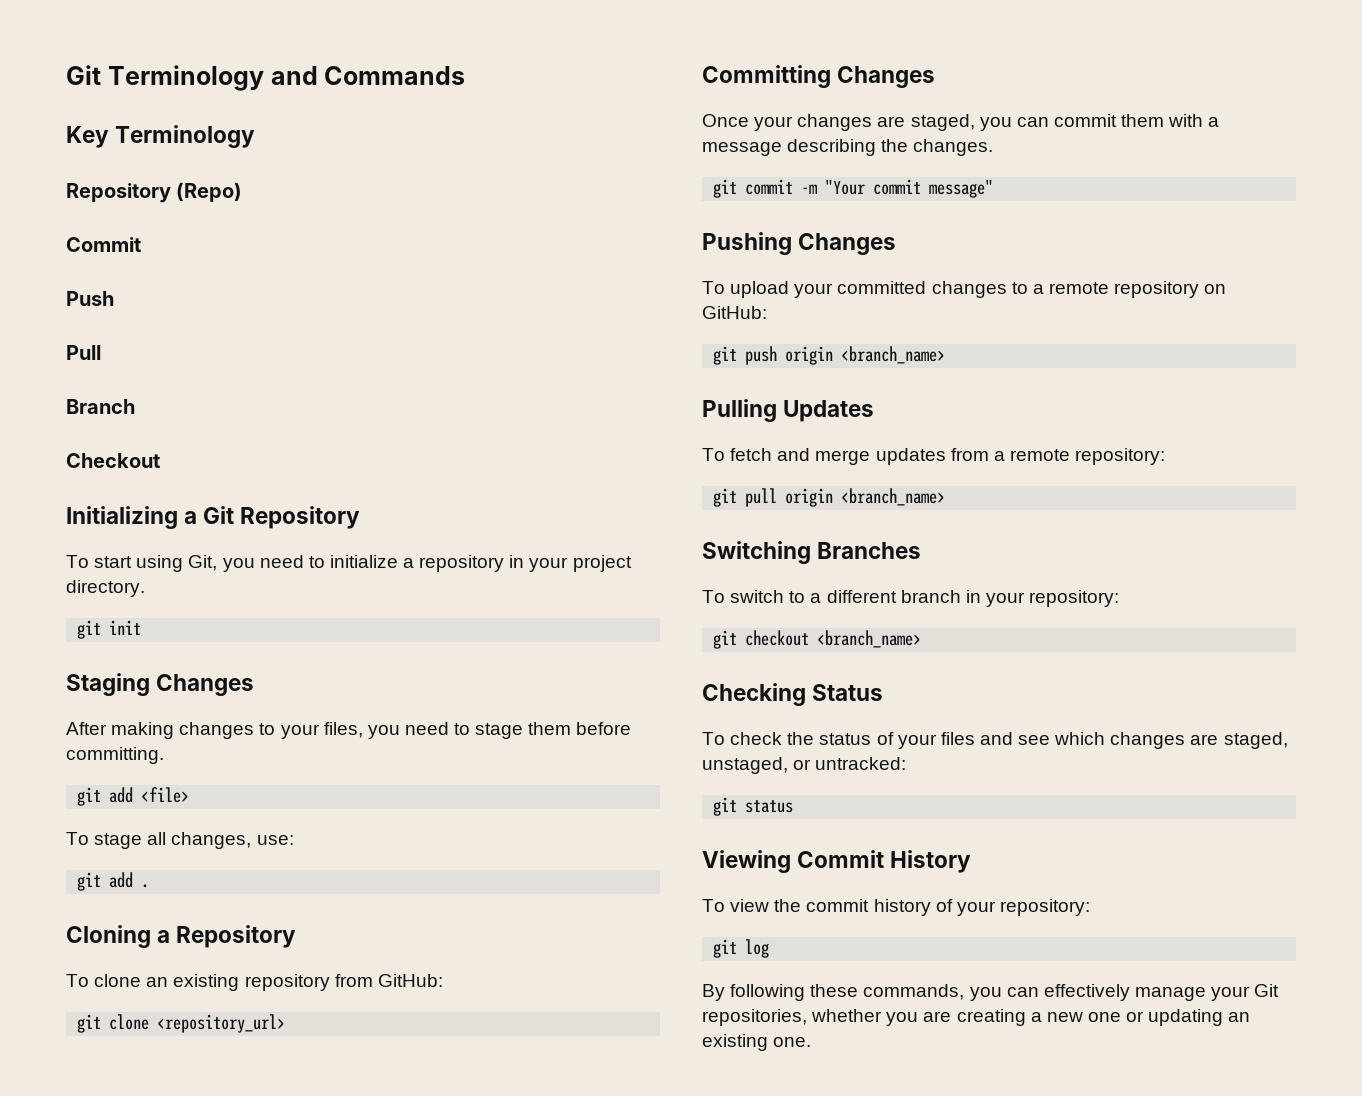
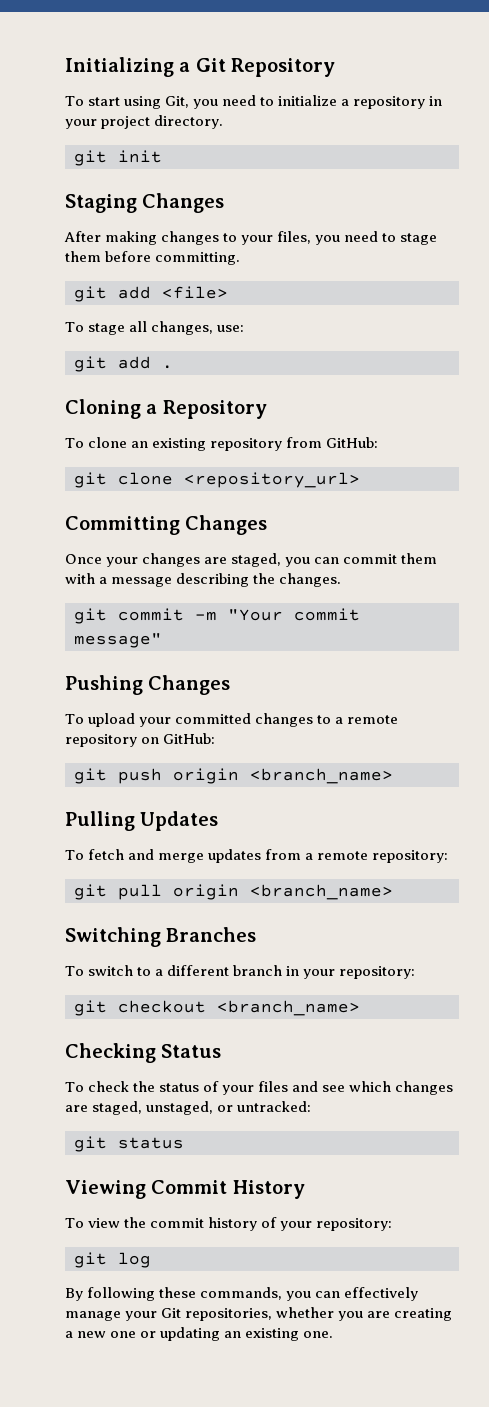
- Git Terminology and Commands
- Key Terminology
- Repository (Repo)
- Commit
- Push
- Pull
- Branch
- Checkout

